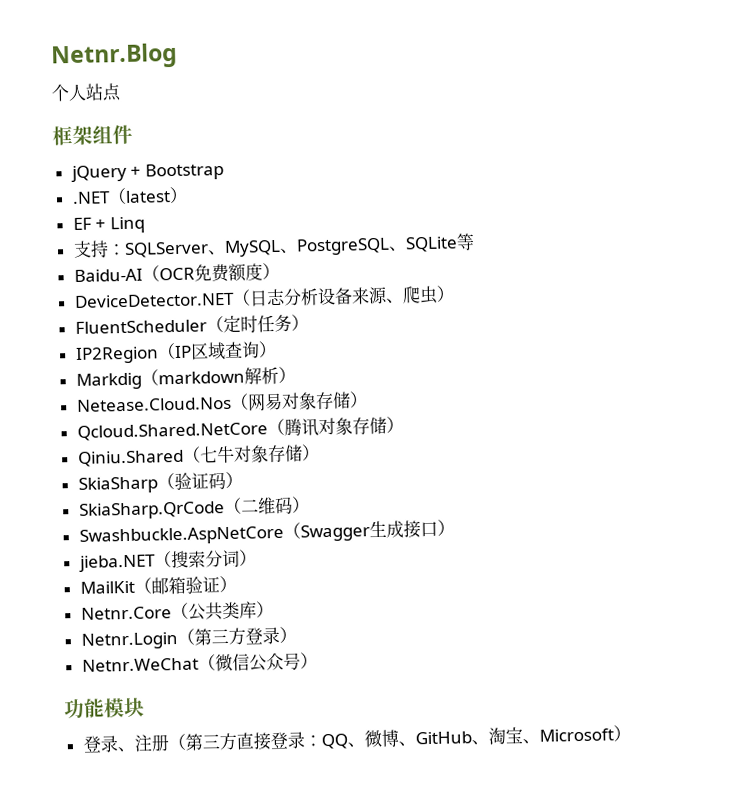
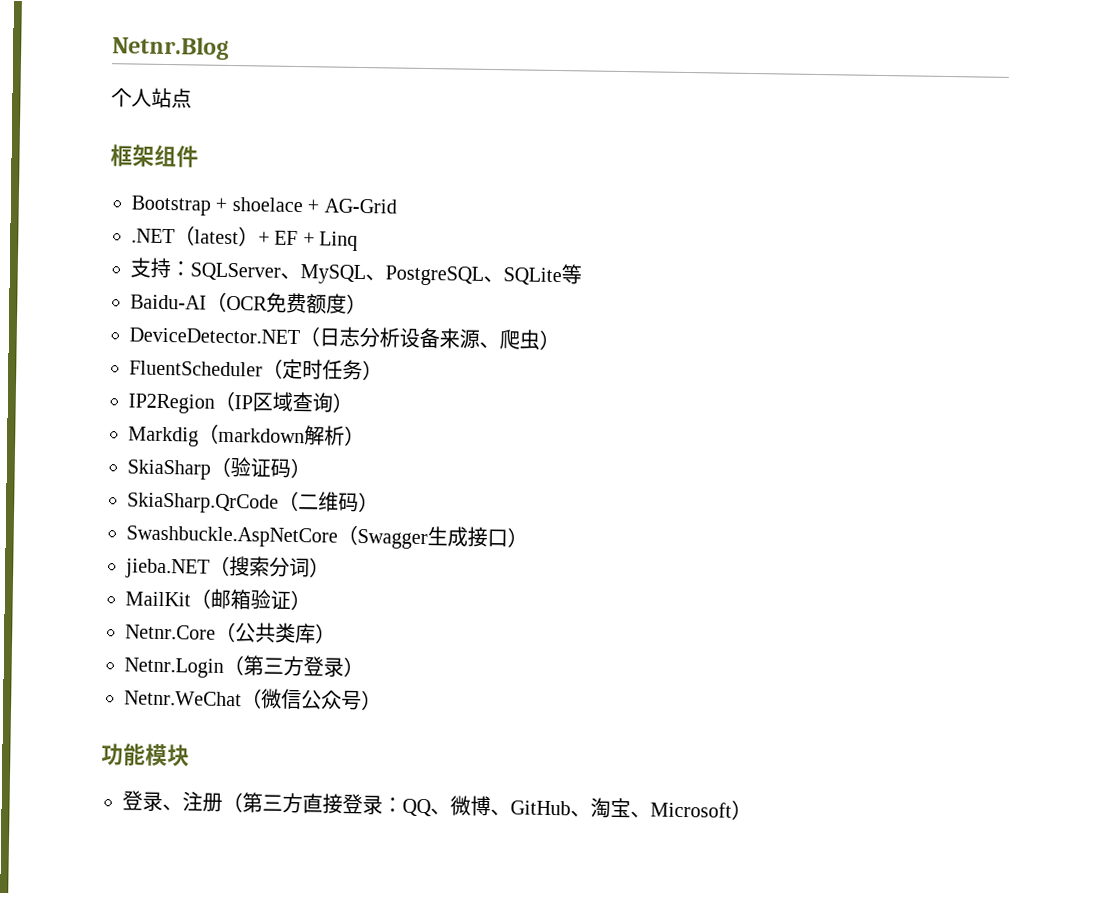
- jQuery + Bootstrap
+ Bootstrap + shoelace + AG-Grid
- .NET（latest）
- EF + Linq
+ .NET（latest）+ EF + Linq
- Netease.Cloud.Nos（网易对象存储）
- Qcloud.Shared.NetCore（腾讯对象存储）
- Qiniu.Shared（七牛对象存储）

